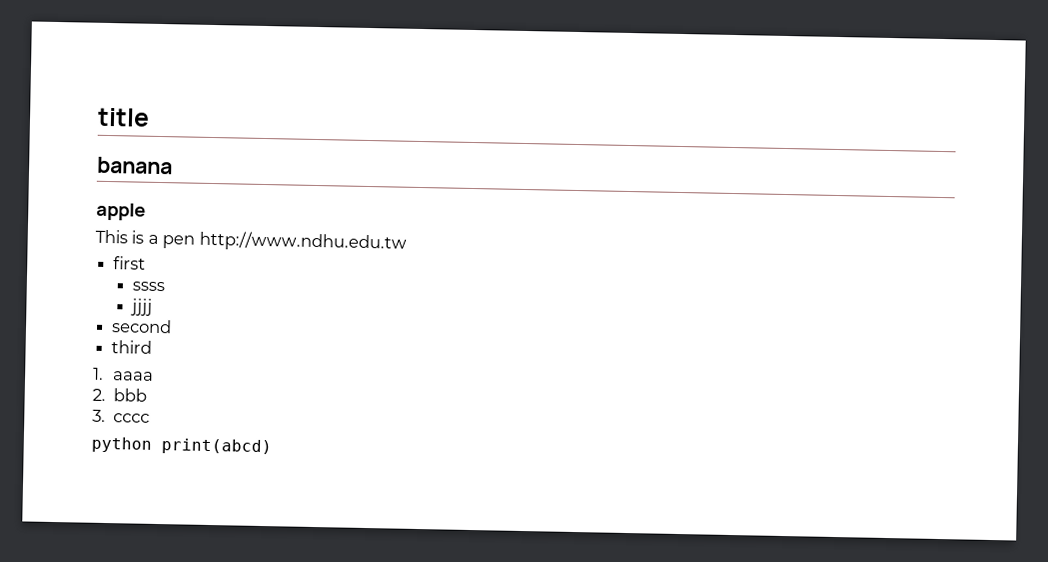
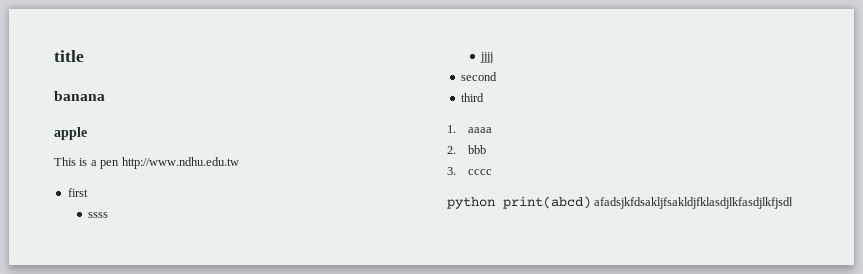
- python print(abcd)
+ python print(abcd) afadsjkfdsakljfsakldjfklasdjlkfasdjlkfjsdl

